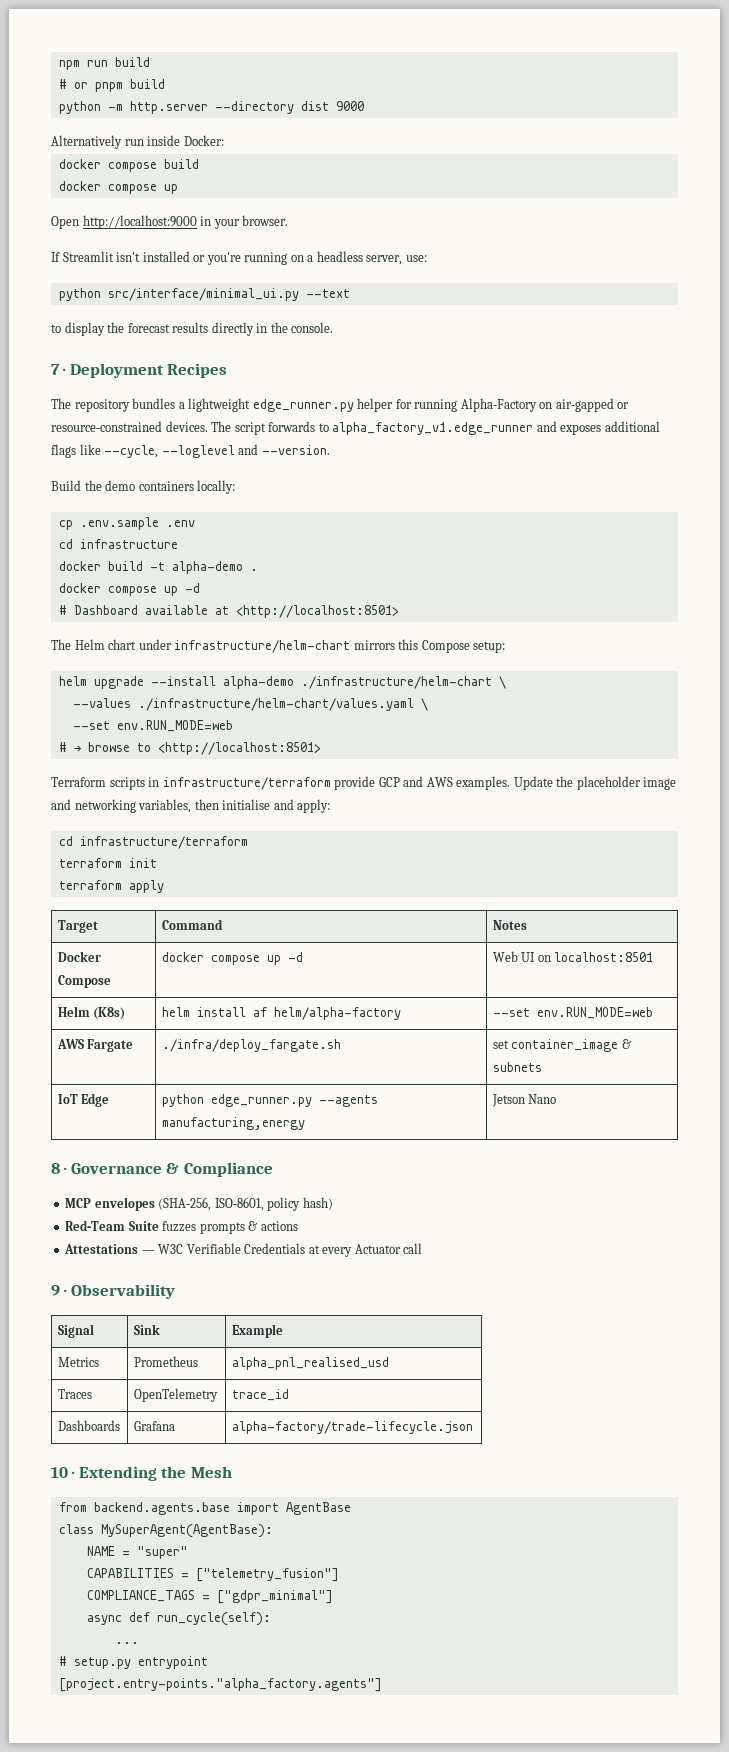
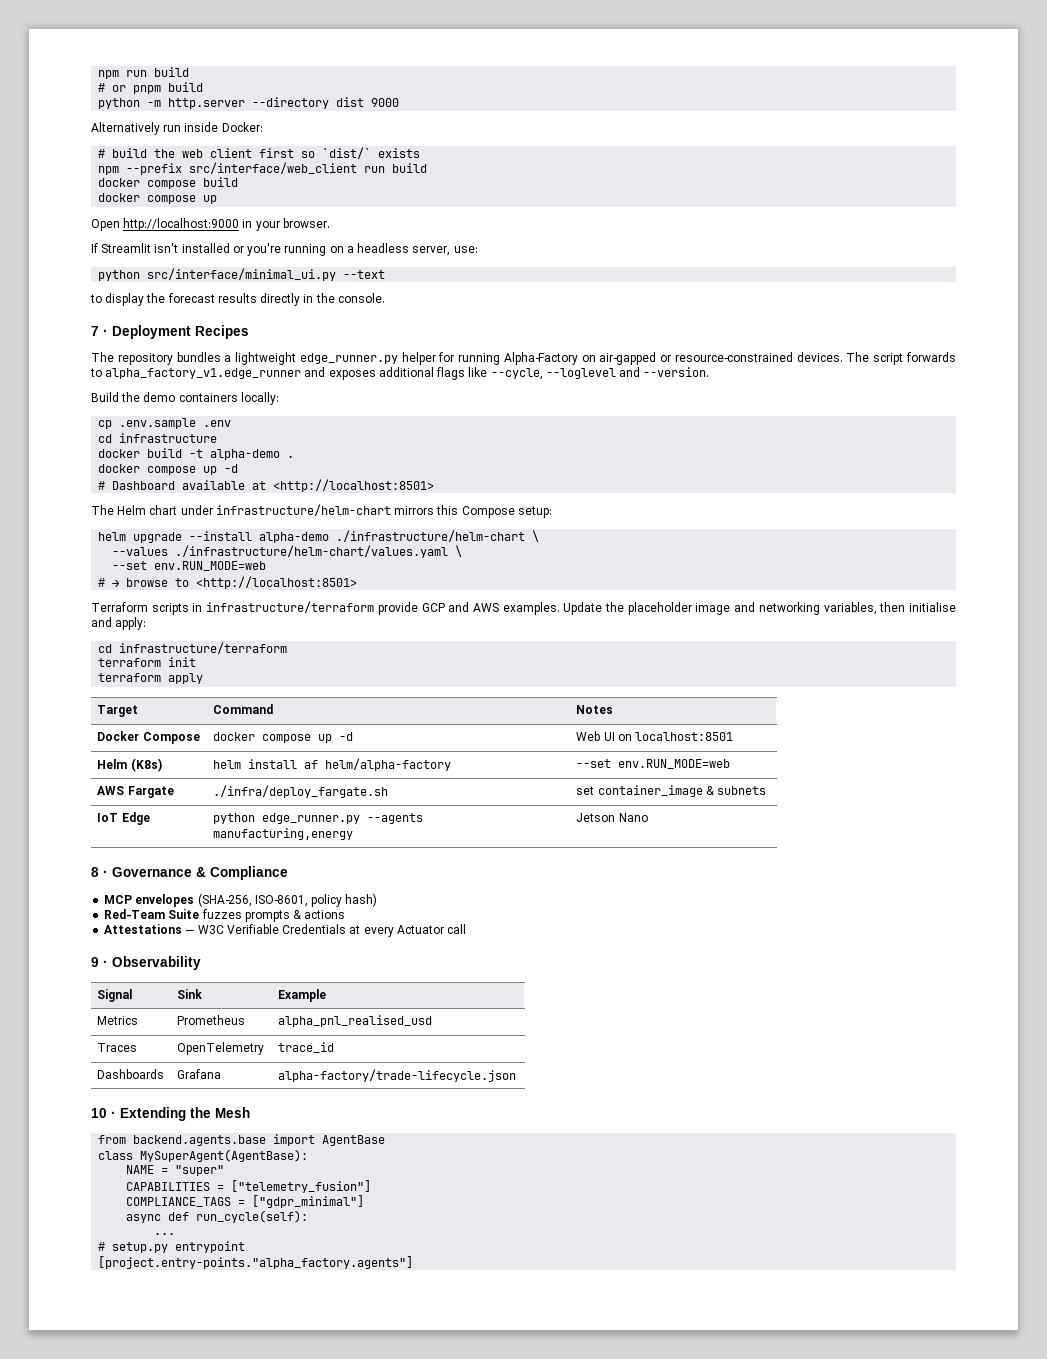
+ # build the web client first so `dist/` exists
+ npm --prefix src/interface/web_client run build

